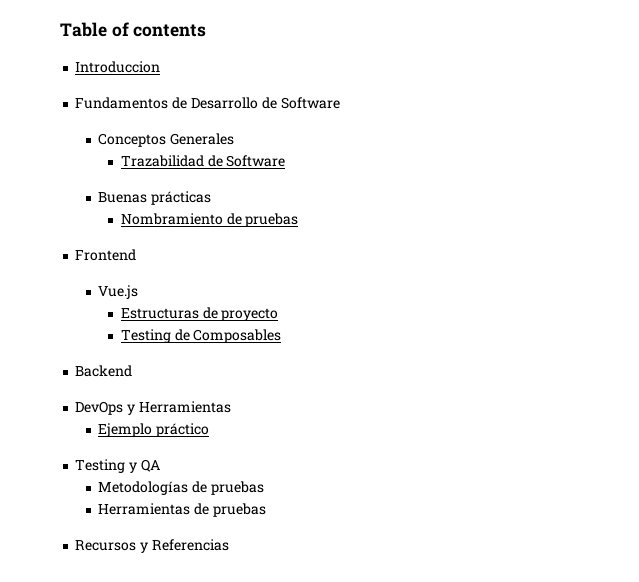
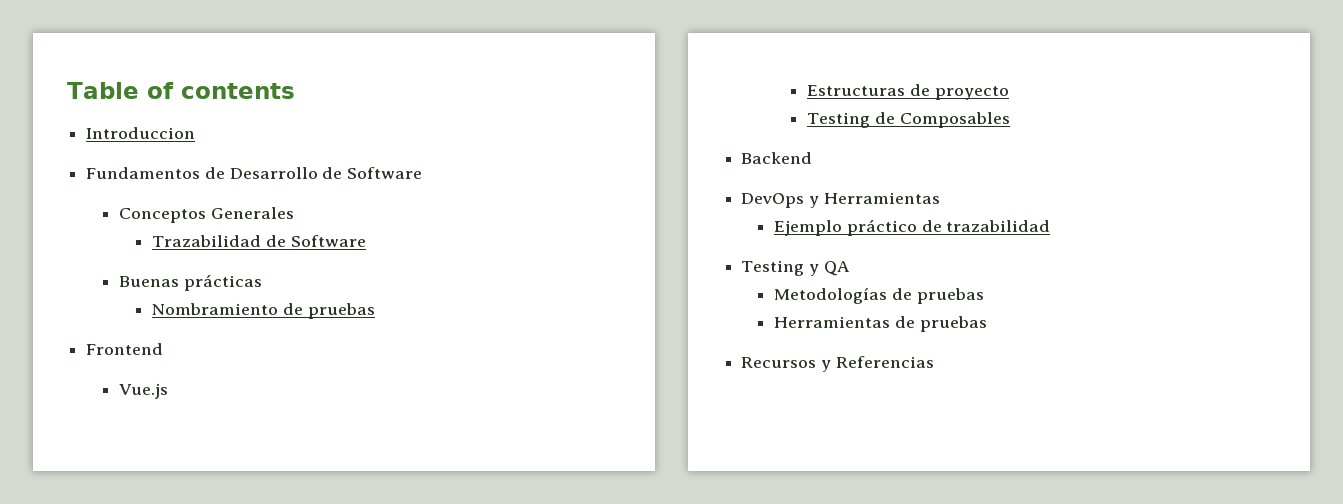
- Ejemplo práctico
+ Ejemplo práctico de trazabilidad

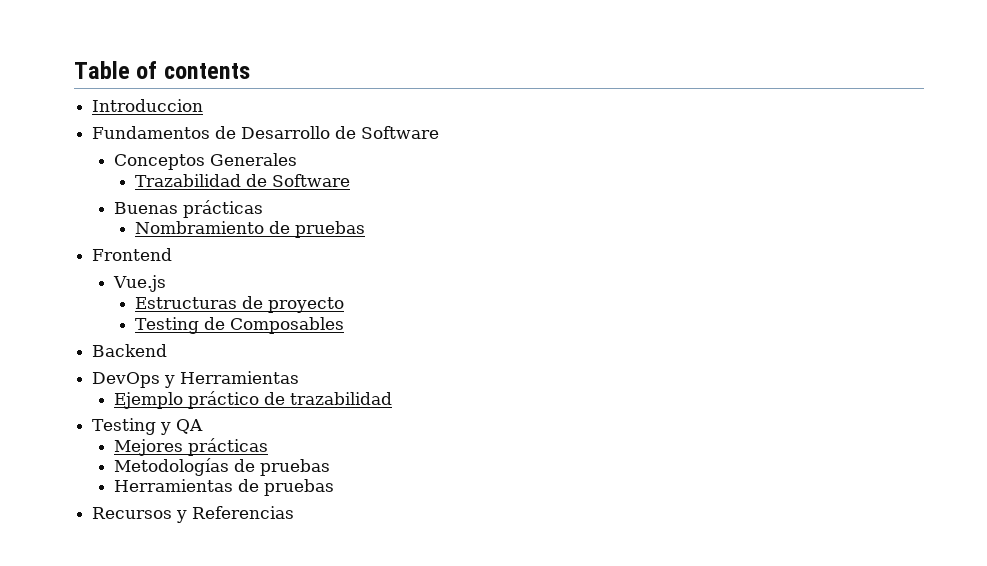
+ Mejores prácticas

